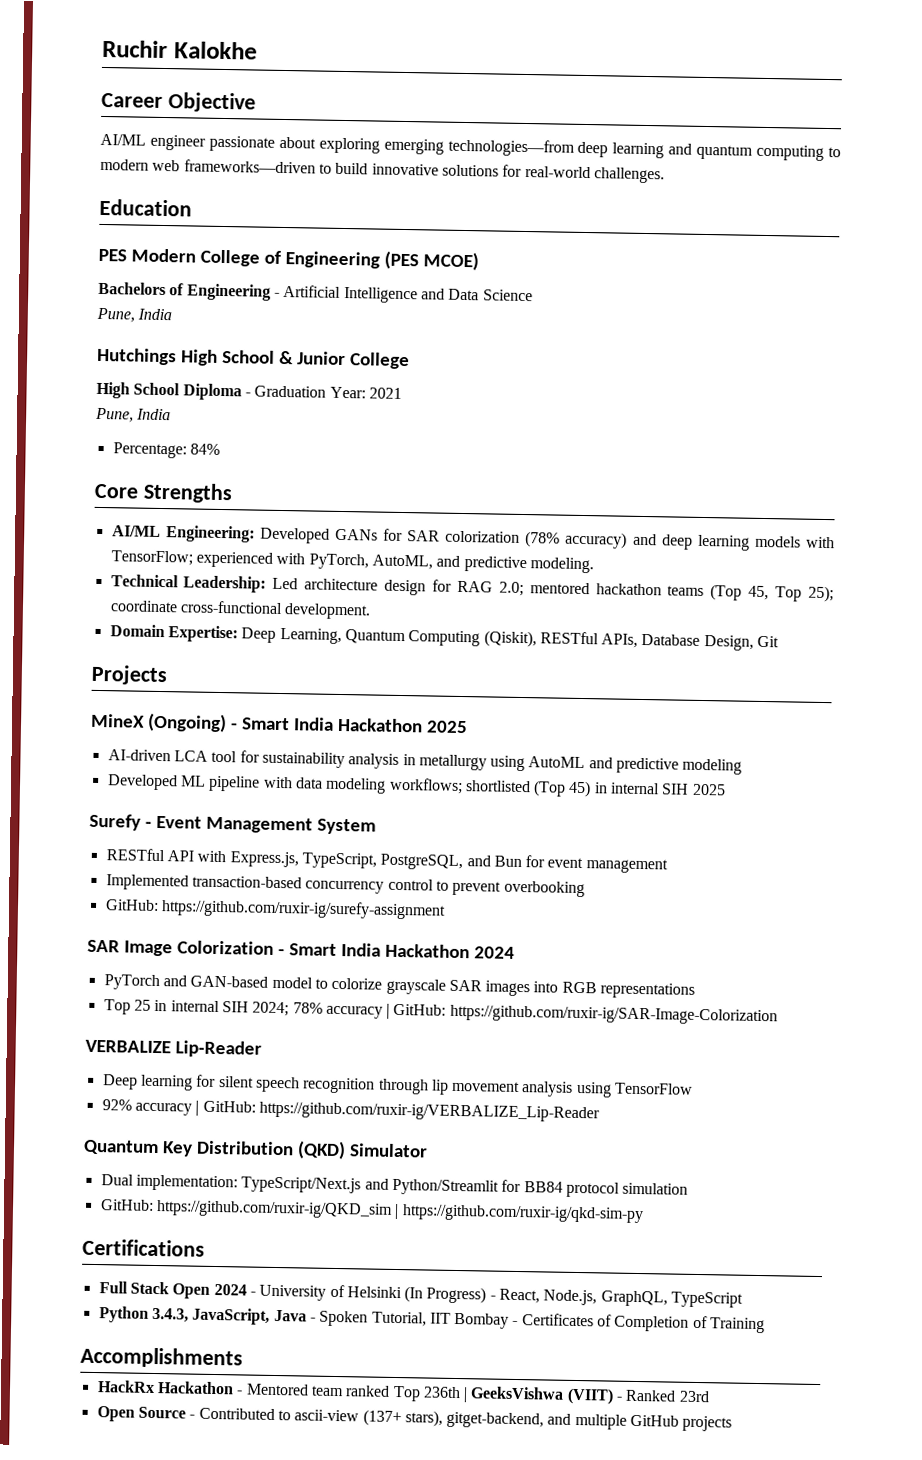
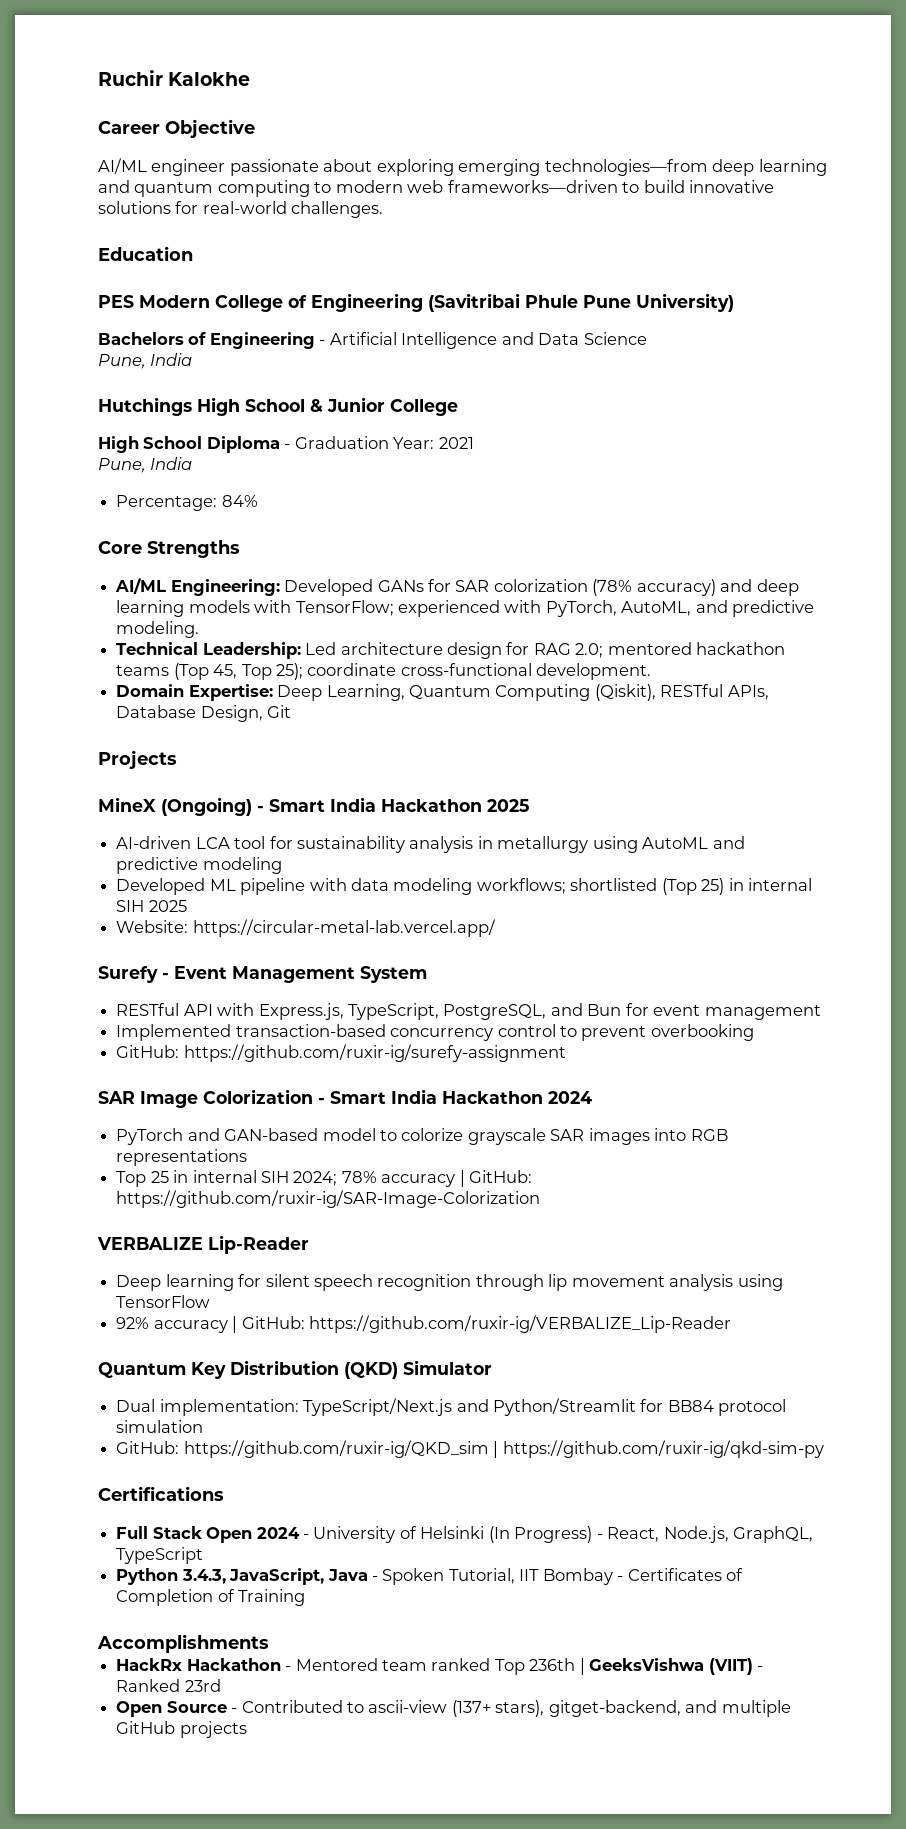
- PES Modern College of Engineering (PES MCOE)
+ PES Modern College of Engineering (Savitribai Phule Pune University)
- Developed ML pipeline with data modeling workflows; shortlisted (Top 45) in internal SIH 2025
+ Developed ML pipeline with data modeling workflows; shortlisted (Top 25) in internal SIH 2025
+ Website: https://circular-metal-lab.vercel.app/

